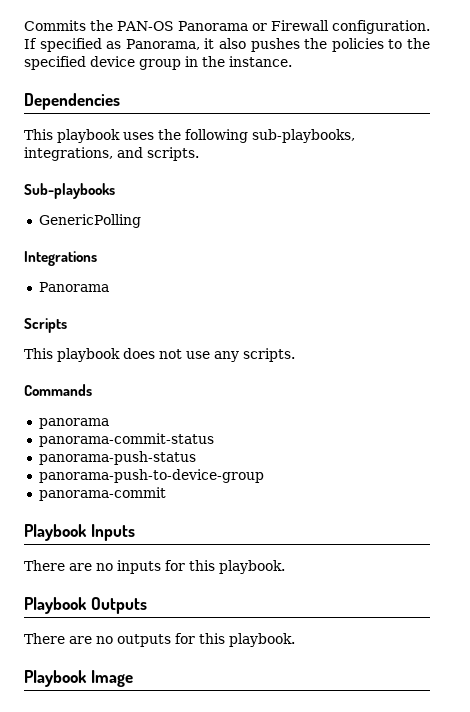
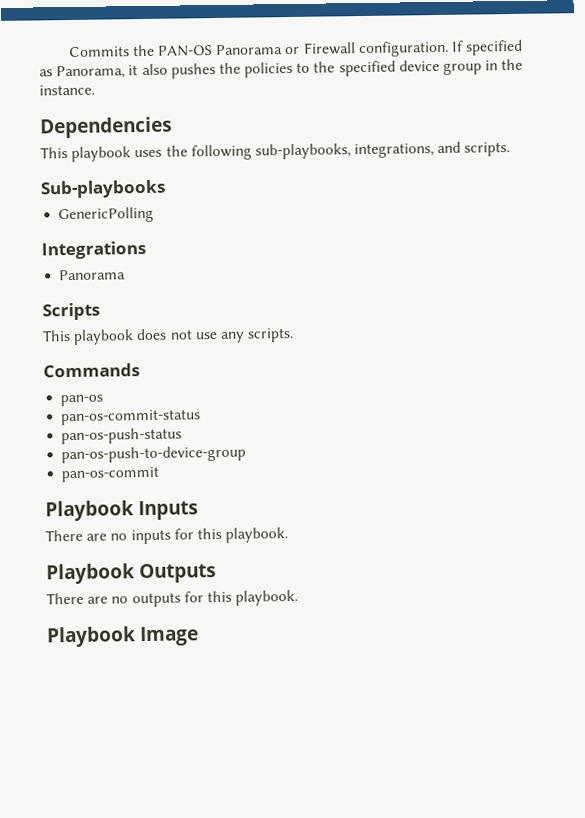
- panorama
- panorama-commit-status
- panorama-push-status
- panorama-push-to-device-group
- panorama-commit
+ pan-os
+ pan-os-commit-status
+ pan-os-push-status
+ pan-os-push-to-device-group
+ pan-os-commit

